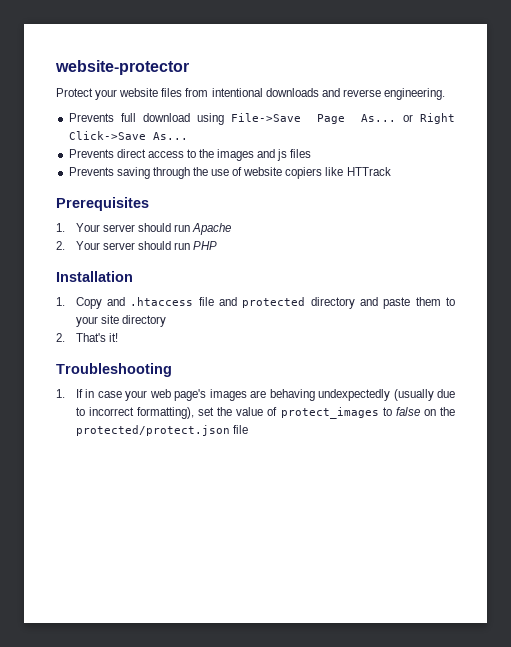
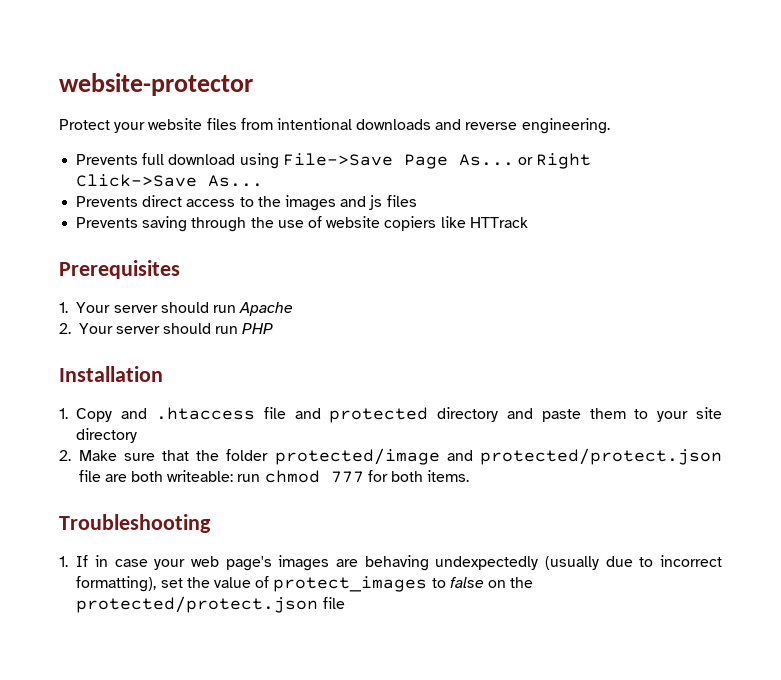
- 2. That's it!
+ 2. Make sure that the folder protected/image and protected/protect.json file are both writeable: run chmod 777 for both items.

